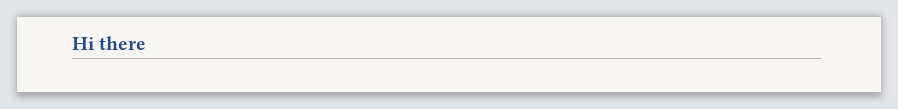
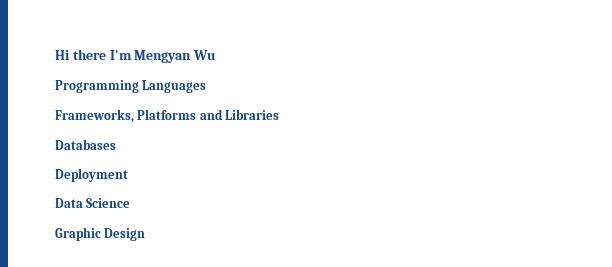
- Hi there
+ Hi there I'm Mengyan Wu
+ Programming Languages
+ Frameworks, Platforms and Libraries
+ Databases
+ Deployment
+ Data Science
+ Graphic Design

